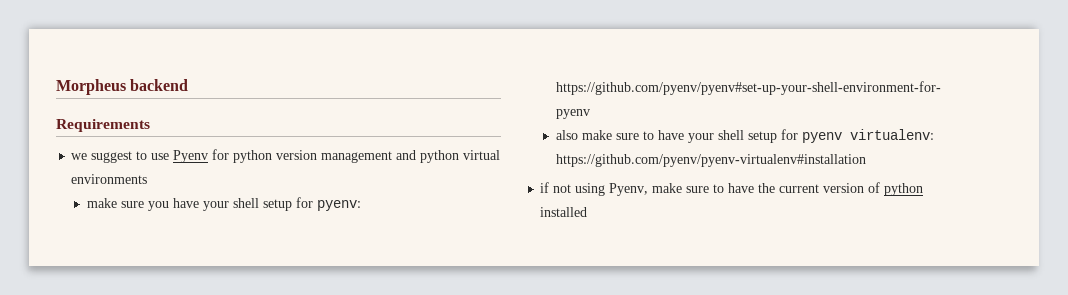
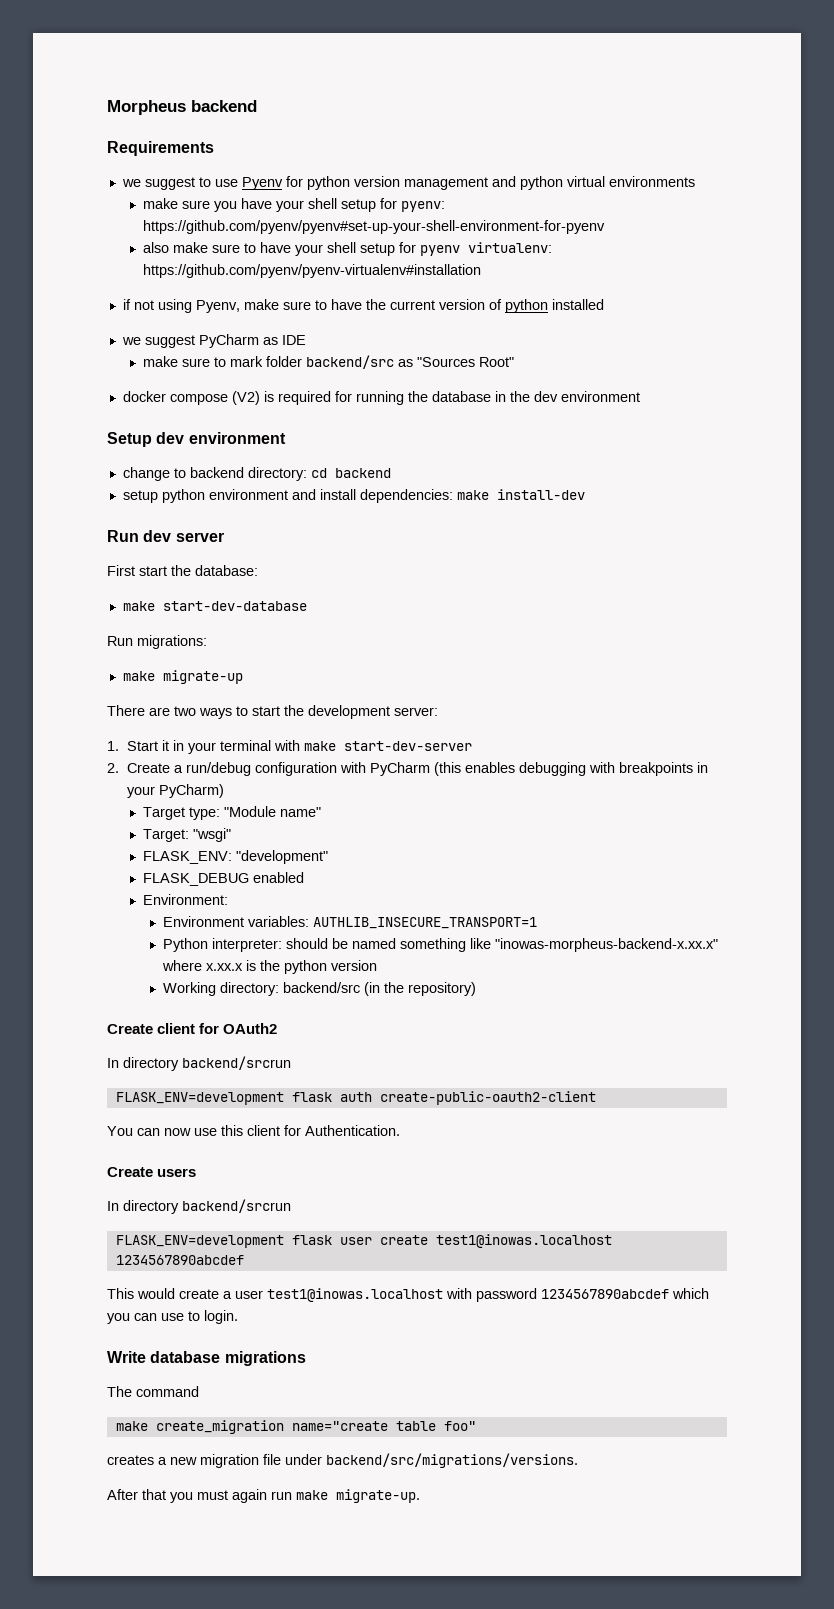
+ we suggest PyCharm as IDE
+ make sure to mark folder backend/src as "Sources Root"
+ docker compose (V2) is required for running the database in the dev environment
+ Setup dev environment
+ change to backend directory: cd backend
+ setup python environment and install dependencies: make install-dev
+ Run dev server
+ First start the database:
+ make start-dev-database
+ Run migrations:
+ make migrate-up
+ There are two ways to start the development server:
+ 1. Start it in your terminal with make start-dev-server
+ 2. Create a run/debug configuration with PyCharm (this enables debugging with breakpoints in your PyCharm)
+ Target type: "Module name"
+ Target: "wsgi"
+ FLASK_ENV: "development"
+ FLASK_DEBUG enabled
+ Environment:
+ Environment variables: AUTHLIB_INSECURE_TRANSPORT=1
+ Python interpreter: should be named something like "inowas-morpheus-backend-x.xx.x" where x.xx.x is the python version
+ Working directory: backend/src (in the repository)
+ Create client for OAuth2
+ In directory backend/srcrun
+ FLASK_ENV=development flask auth create-public-oauth2-client
+ You can now use this client for Authentication.
+ Create users
+ In directory backend/srcrun
+ FLASK_ENV=development flask user create test1@inowas.localhost 1234567890abcdef
+ This would create a user test1@inowas.localhost with password 1234567890abcdef which you can use to login.
+ Write database migrations
+ The command
+ make create_migration name="create table foo"
+ creates a new migration file under backend/src/migrations/versions.
+ After that you must again run make migrate-up.

